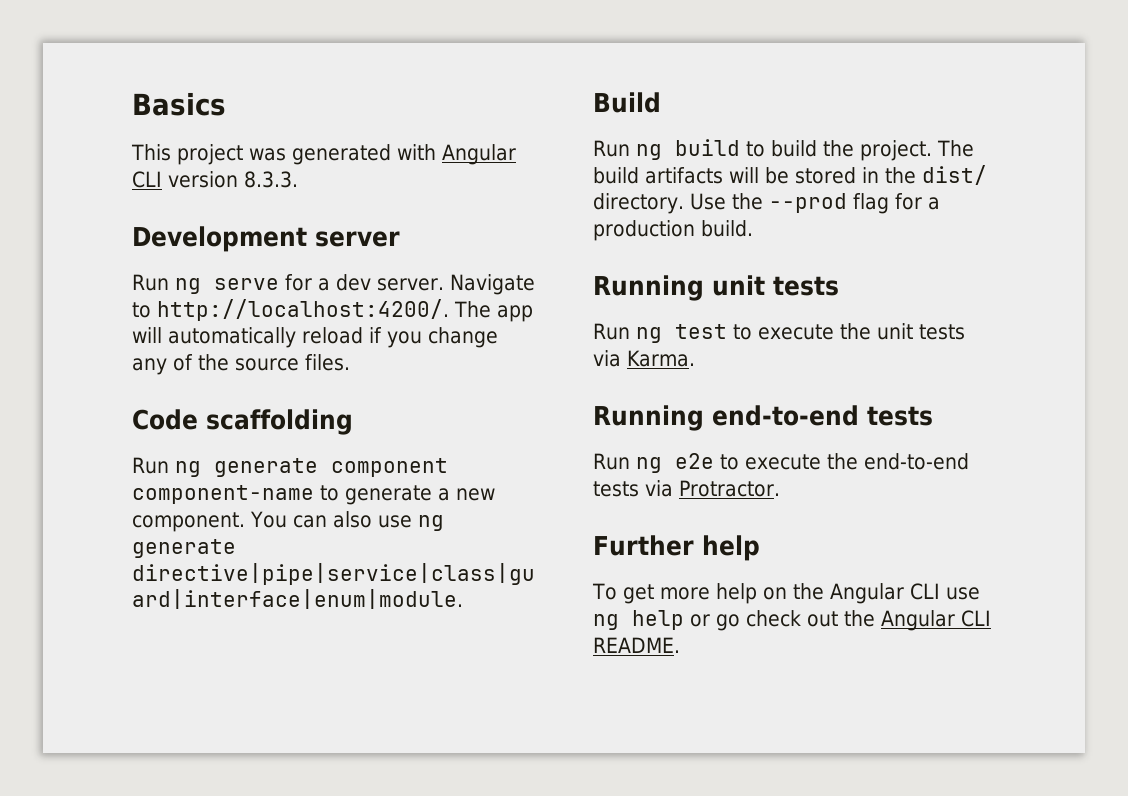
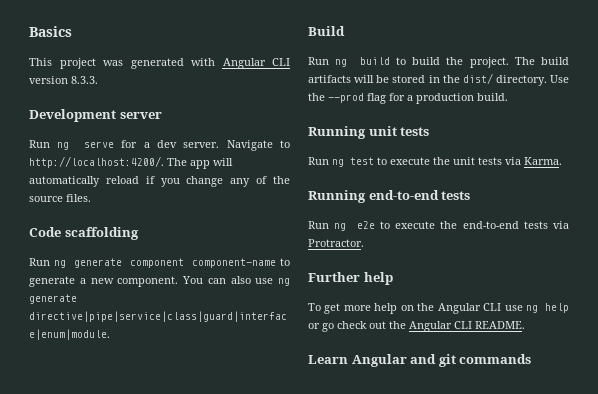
+ Learn Angular and git commands

